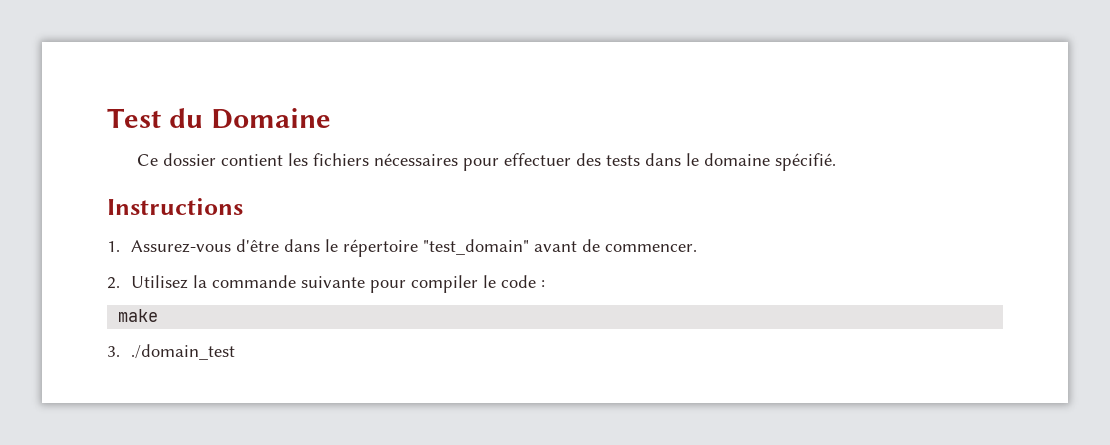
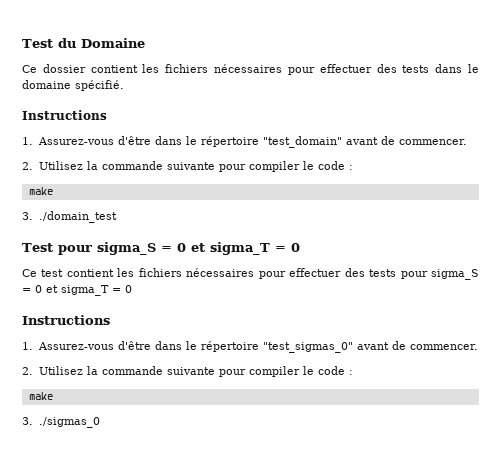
+ Test pour sigma_S = 0 et sigma_T = 0
+ Ce test contient les fichiers nécessaires pour effectuer des tests pour sigma_S = 0 et sigma_T = 0
+ Instructions
+ 1. Assurez-vous d'être dans le répertoire "test_sigmas_0" avant de commencer.
+ 2. Utilisez la commande suivante pour compiler le code :
+ make
+ 3. ./sigmas_0

